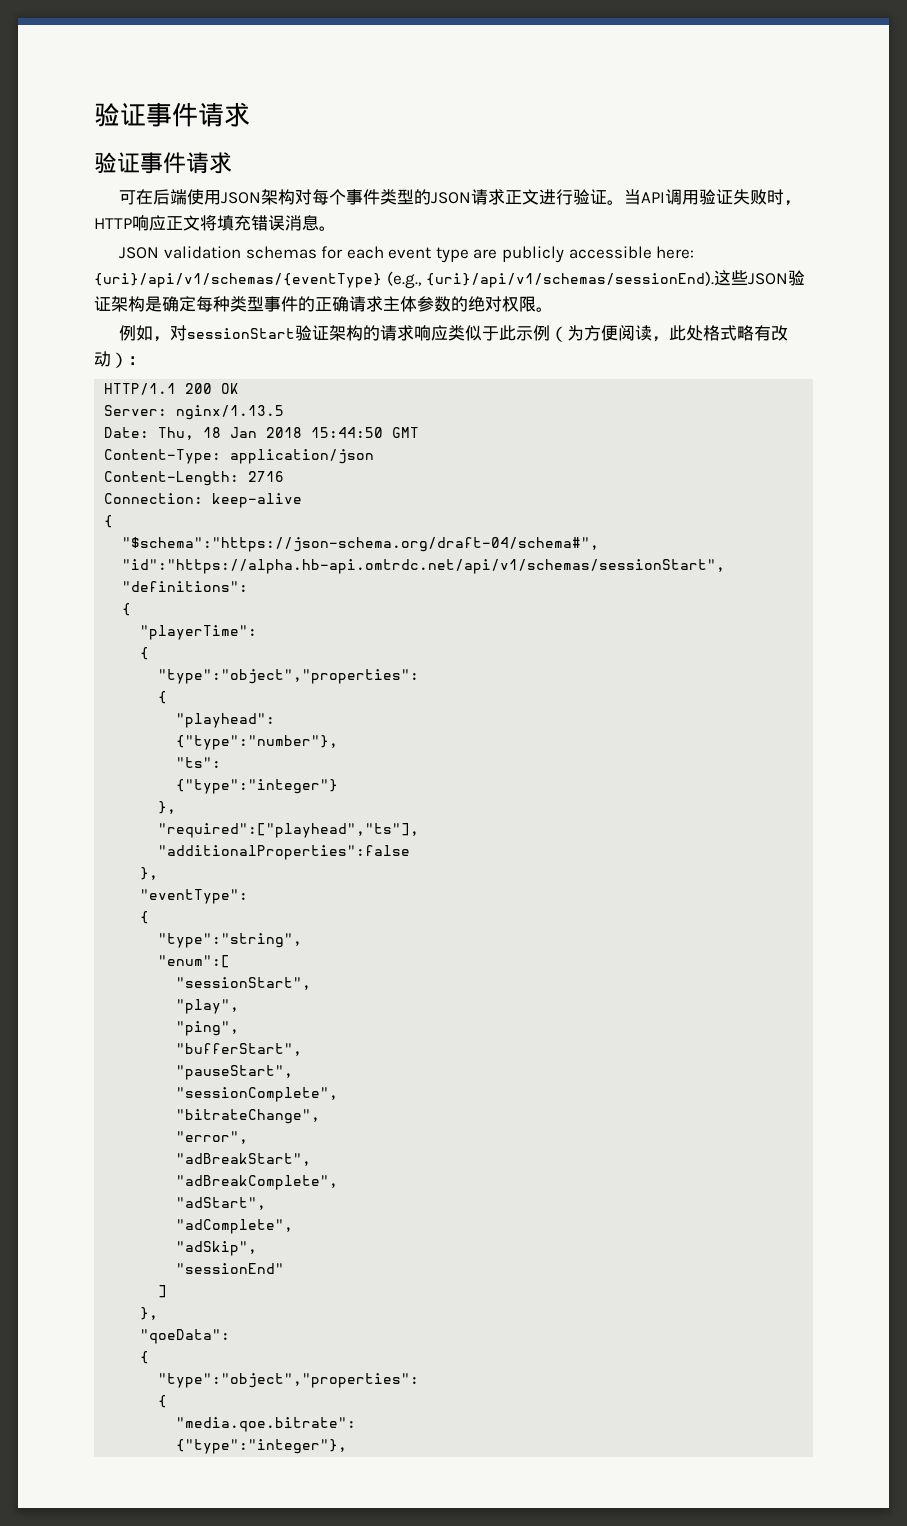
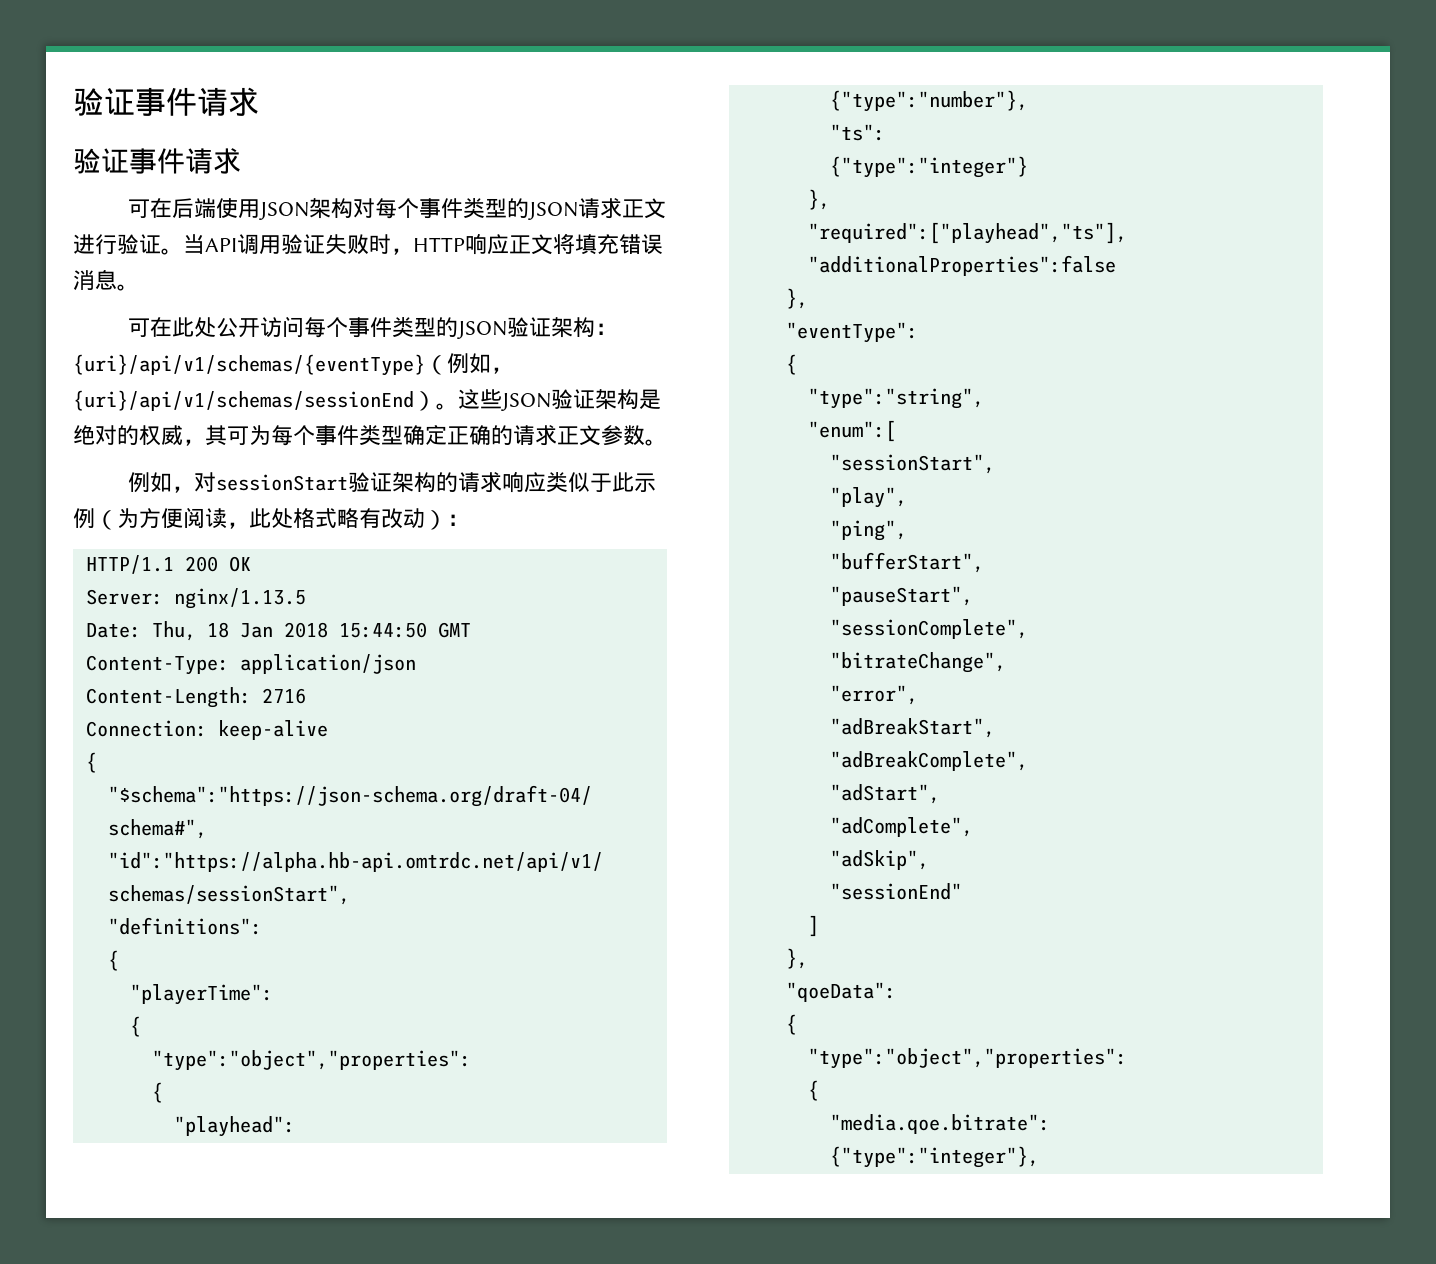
- JSON validation schemas for each event type are publicly accessible here: {uri}/api/v1/schemas/{eventType} (e.g., {uri}/api/v1/schemas/sessionEnd).
+ 可在此处公开访问每个事件类型的JSON验证架构：{uri}/api/v1/schemas/{eventType}（例如，{uri}/api/v1/schemas/sessionEnd）。
- 这些JSON验证架构是确定每种类型事件的正确请求主体参数的绝对权限。
+ 这些JSON验证架构是绝对的权威，其可为每个事件类型确定正确的请求正文参数。

